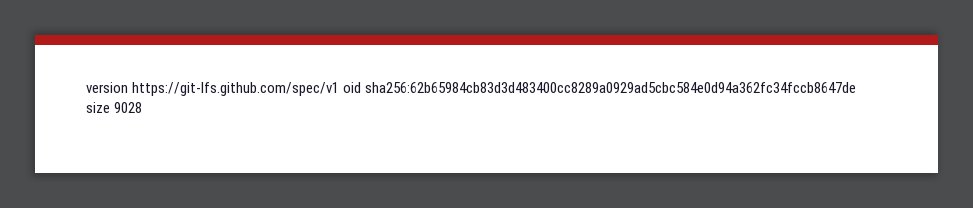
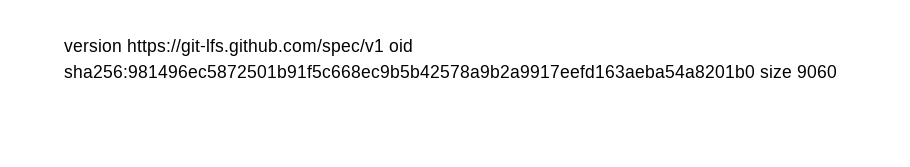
- version https://git-lfs.github.com/spec/v1 oid sha256:62b65984cb83d3d483400cc8289a0929ad5cbc584e0d94a362fc34fccb8647de size 9028
+ version https://git-lfs.github.com/spec/v1 oid sha256:981496ec5872501b91f5c668ec9b5b42578a9b2a9917eefd163aeba54a8201b0 size 9060

